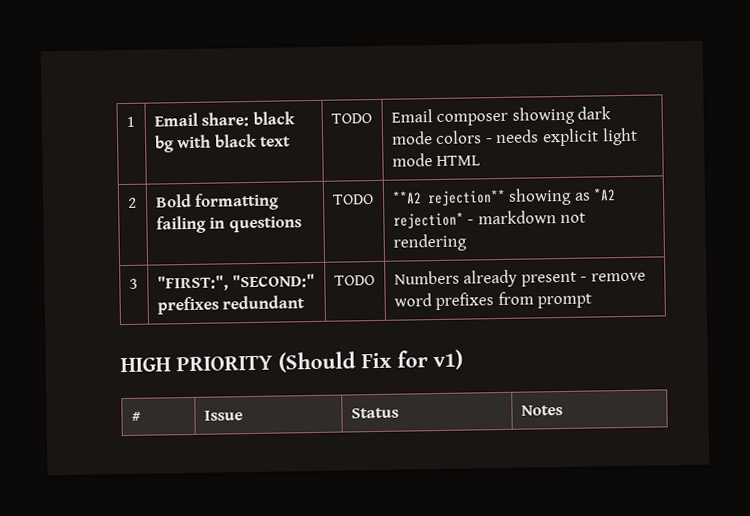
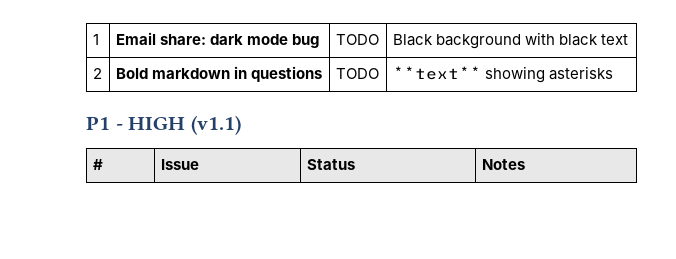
- 1 | Email share: black bg with black text | TODO | Email composer showing dark mode colors - needs explicit light mode HTML
+ 1 | Email share: dark mode bug | TODO | Black background with black text
- 2 | Bold formatting failing in questions | TODO | **A2 rejection** showing as *A2 rejection* - markdown not rendering
- 3 | "FIRST:", "SECOND:" prefixes redundant | TODO | Numbers already present - remove word prefixes from prompt
- HIGH PRIORITY (Should Fix for v1)
+ 2 | Bold markdown in questions | TODO | **text** showing asterisks
+ P1 - HIGH (v1.1)

